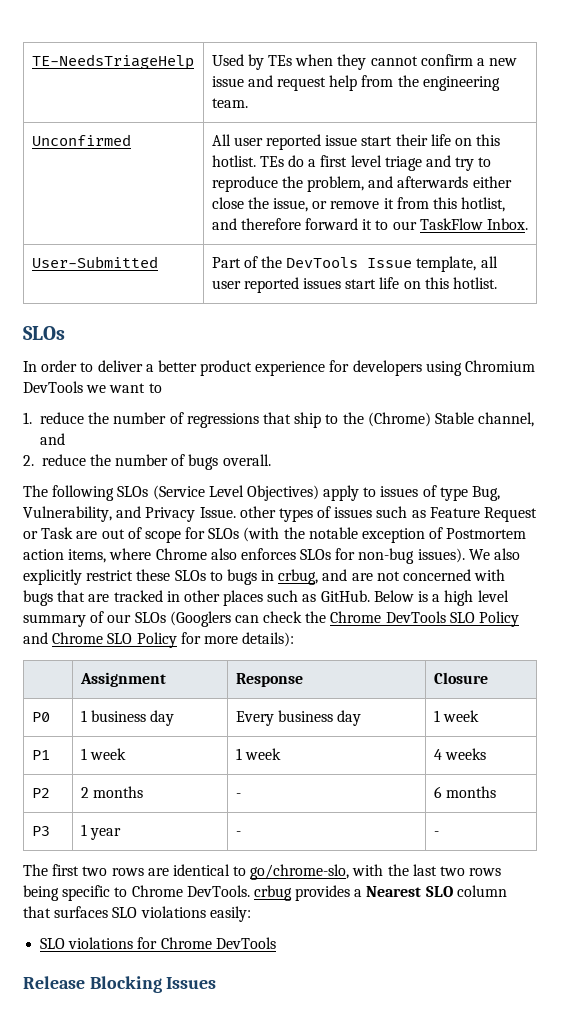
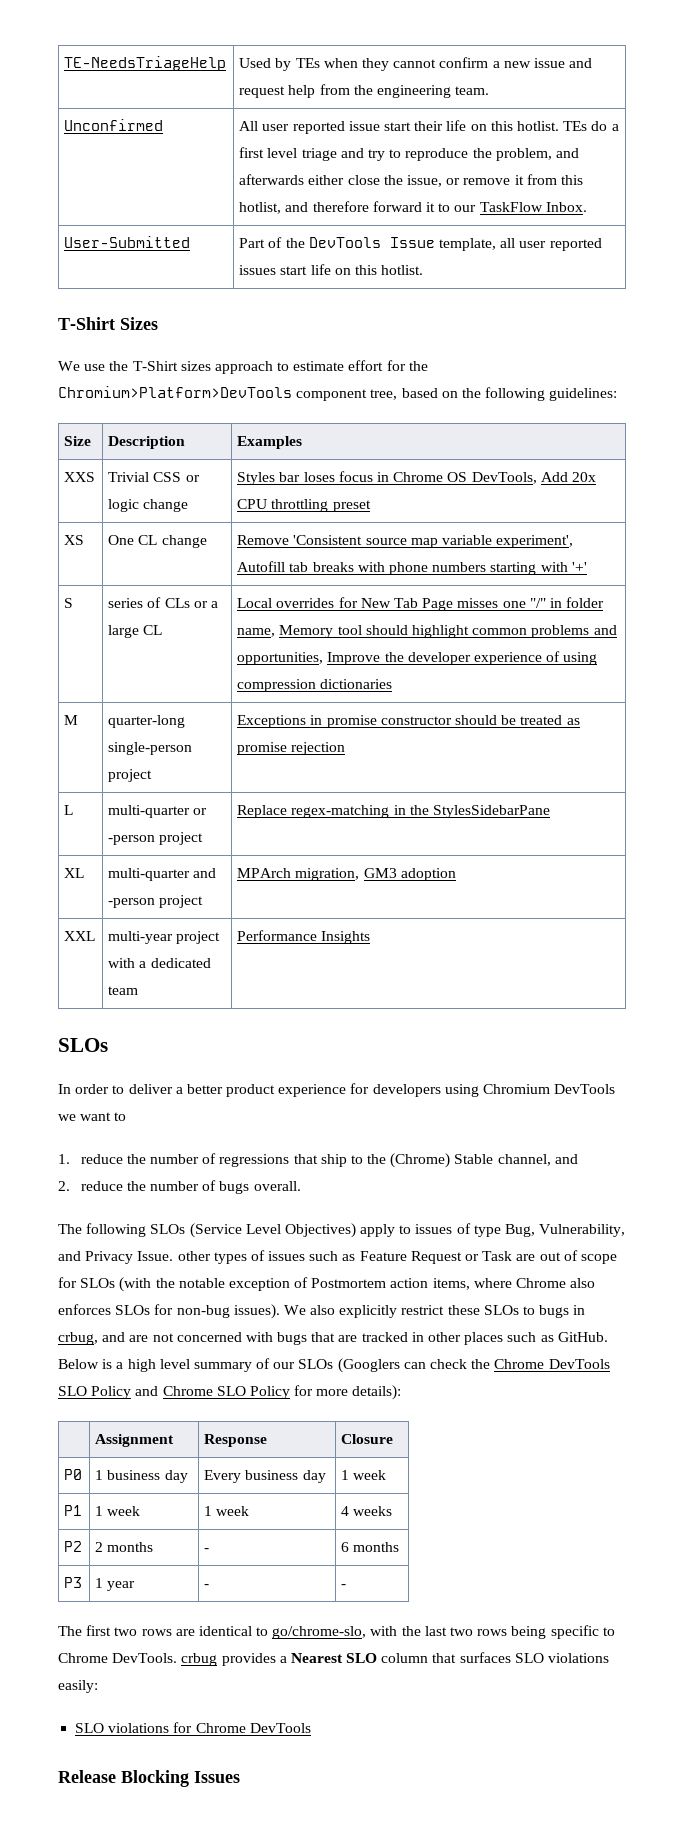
+ T-Shirt Sizes
+ We use the T-Shirt sizes approach to estimate effort for the Chromium>Platform>DevTools component tree, based on the following guidelines:
+ Size | Description | Examples
+ XXS | Trivial CSS or logic change | Styles bar loses focus in Chrome OS DevTools, Add 20x CPU throttling preset
+ XS | One CL change | Remove 'Consistent source map variable experiment', Autofill tab breaks with phone numbers starting with '+'
+ S | series of CLs or a large CL | Local overrides for New Tab Page misses one "/" in folder name, Memory tool should highlight common problems and opportunities, Improve the developer experience of using compression dictionaries
+ M | quarter-long single-person project | Exceptions in promise constructor should be treated as promise rejection
+ L | multi-quarter or -person project | Replace regex-matching in the StylesSidebarPane
+ XL | multi-quarter and -person project | MPArch migration, GM3 adoption
+ XXL | multi-year project with a dedicated team | Performance Insights

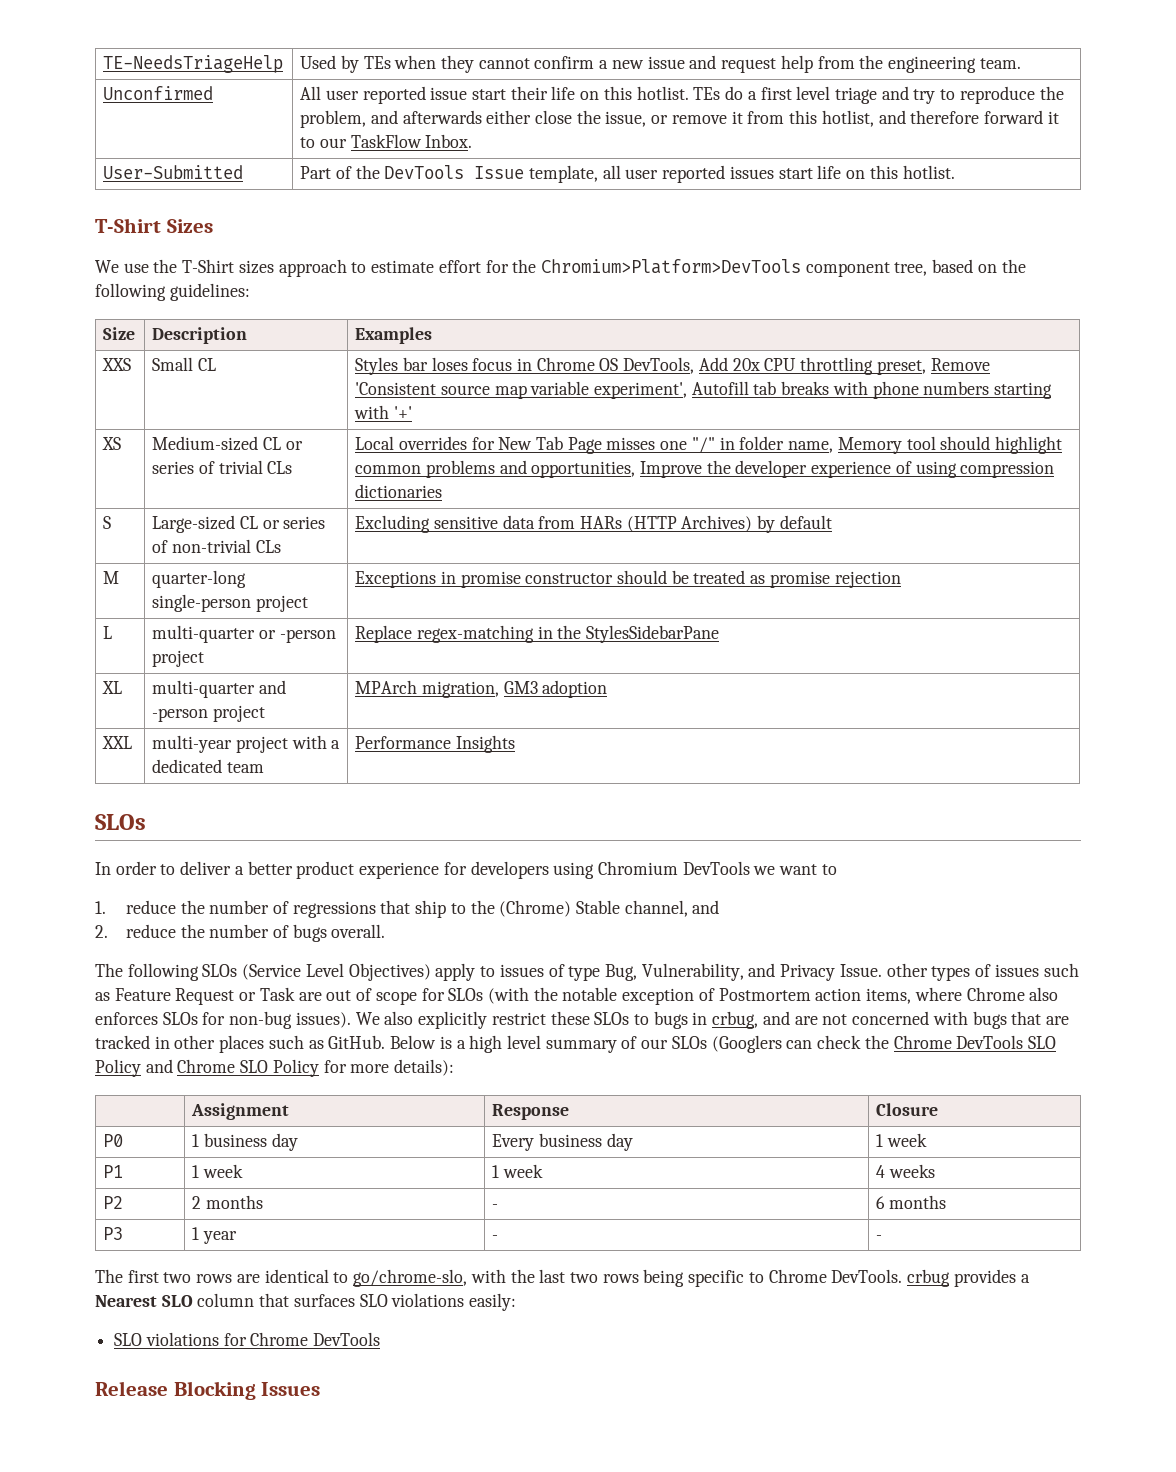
- XXS | Trivial CSS or logic change | Styles bar loses focus in Chrome OS DevTools, Add 20x CPU throttling preset
- XS | One CL change | Remove 'Consistent source map variable experiment', Autofill tab breaks with phone numbers starting with '+'
+ XXS | Small CL | Styles bar loses focus in Chrome OS DevTools, Add 20x CPU throttling preset, Remove 'Consistent source map variable experiment', Autofill tab breaks with phone numbers starting with '+'
- S | series of CLs or a large CL | Local overrides for New Tab Page misses one "/" in folder name, Memory tool should highlight common problems and opportunities, Improve the developer experience of using compression dictionaries
+ XS | Medium-sized CL or series of trivial CLs | Local overrides for New Tab Page misses one "/" in folder name, Memory tool should highlight common problems and opportunities, Improve the developer experience of using compression dictionaries
+ S | Large-sized CL or series of non-trivial CLs | Excluding sensitive data from HARs (HTTP Archives) by default

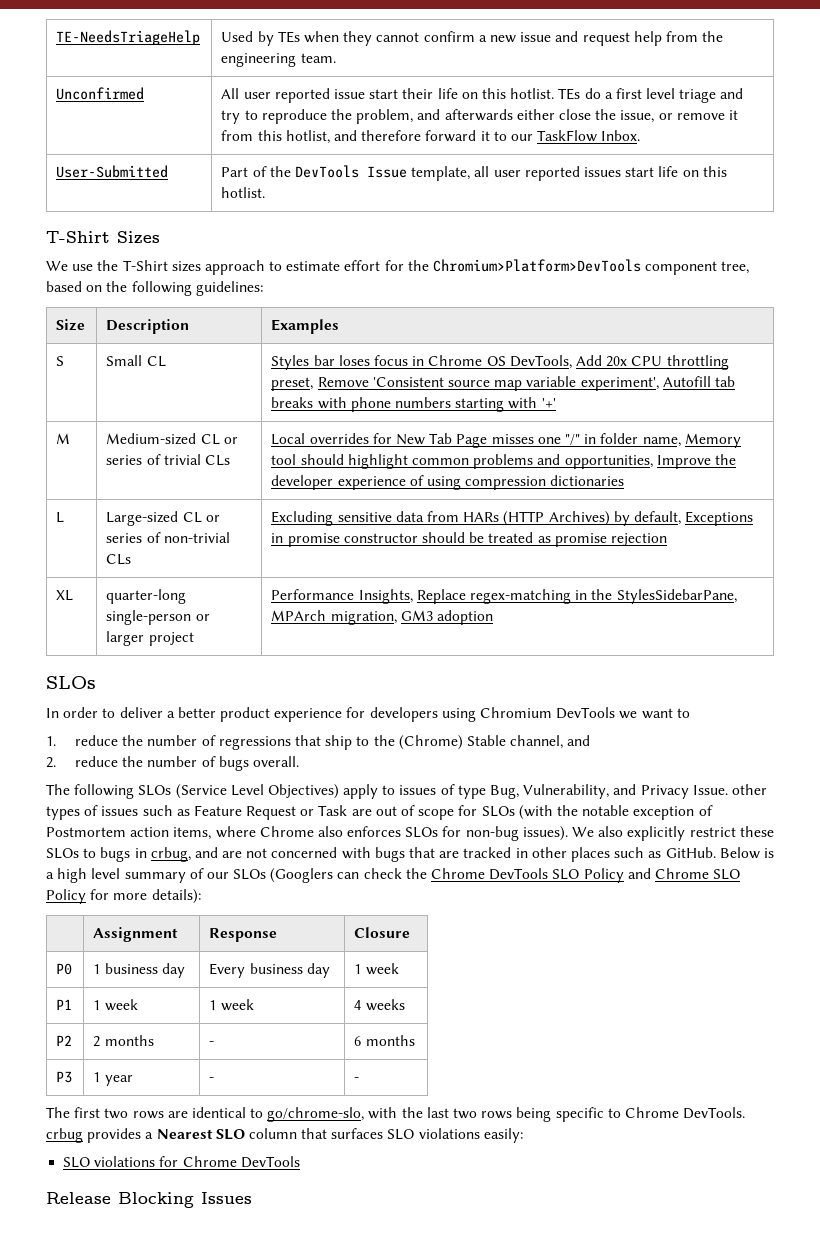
- XXS | Small CL | Styles bar loses focus in Chrome OS DevTools, Add 20x CPU throttling preset, Remove 'Consistent source map variable experiment', Autofill tab breaks with phone numbers starting with '+'
+ S | Small CL | Styles bar loses focus in Chrome OS DevTools, Add 20x CPU throttling preset, Remove 'Consistent source map variable experiment', Autofill tab breaks with phone numbers starting with '+'
- XS | Medium-sized CL or series of trivial CLs | Local overrides for New Tab Page misses one "/" in folder name, Memory tool should highlight common problems and opportunities, Improve the developer experience of using compression dictionaries
+ M | Medium-sized CL or series of trivial CLs | Local overrides for New Tab Page misses one "/" in folder name, Memory tool should highlight common problems and opportunities, Improve the developer experience of using compression dictionaries
- S | Large-sized CL or series of non-trivial CLs | Excluding sensitive data from HARs (HTTP Archives) by default
- M | quarter-long single-person project | Exceptions in promise constructor should be treated as promise rejection
+ L | Large-sized CL or series of non-trivial CLs | Excluding sensitive data from HARs (HTTP Archives) by default, Exceptions in promise constructor should be treated as promise rejection
- L | multi-quarter or -person project | Replace regex-matching in the StylesSidebarPane
- XL | multi-quarter and -person project | MPArch migration, GM3 adoption
- XXL | multi-year project with a dedicated team | Performance Insights
+ XL | quarter-long single-person or larger project | Performance Insights, Replace regex-matching in the StylesSidebarPane, MPArch migration, GM3 adoption

